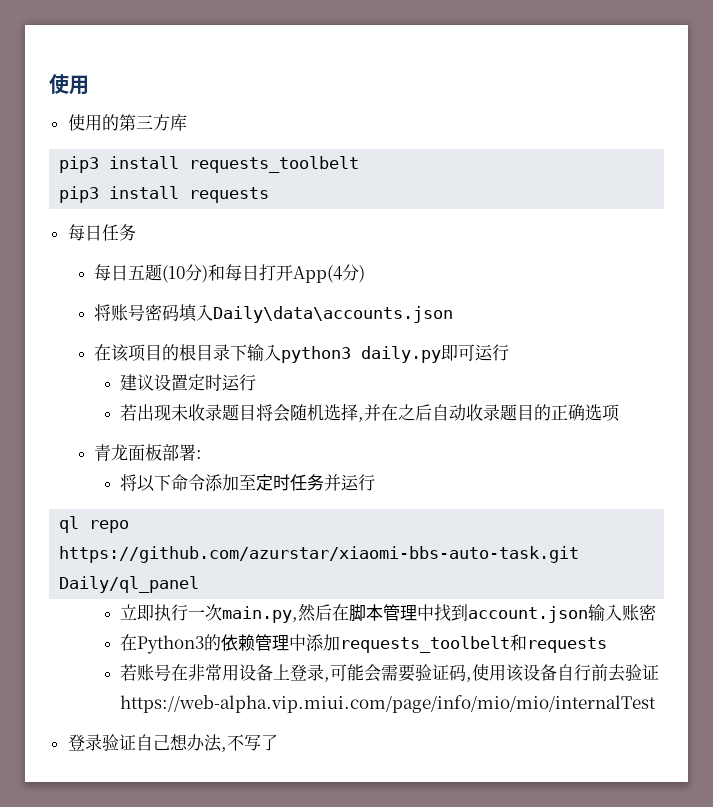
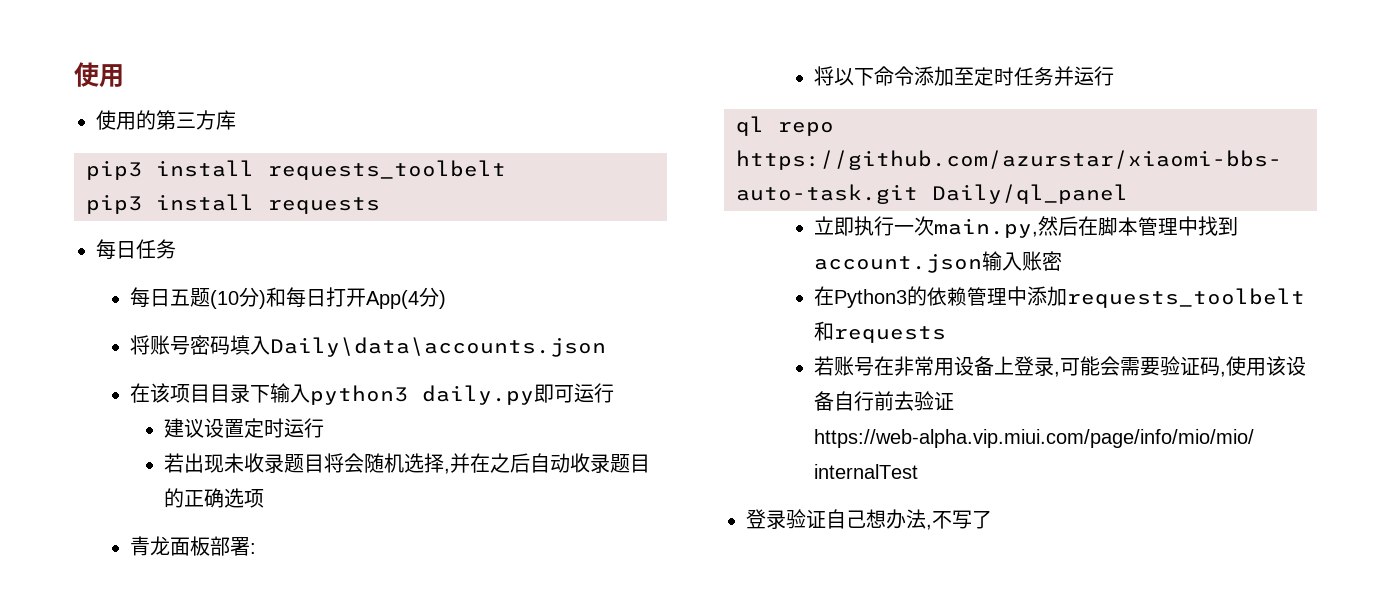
- 在该项目的根目录下输入python3 daily.py即可运行
+ 在该项目目录下输入python3 daily.py即可运行

